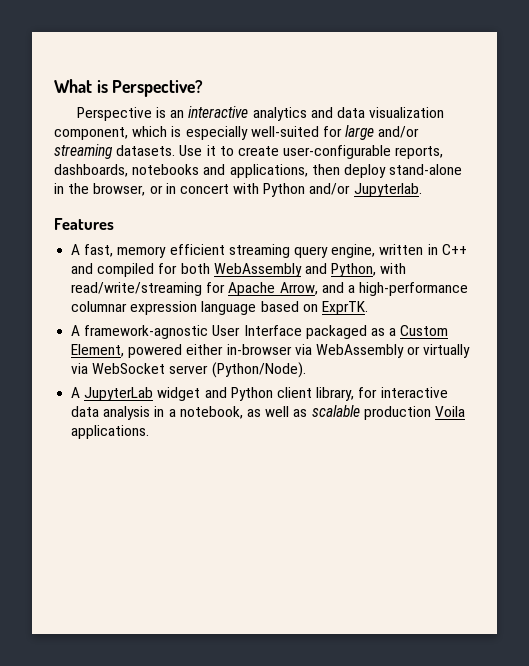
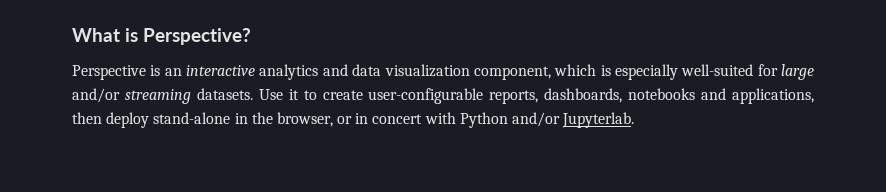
- Features
- A fast, memory efficient streaming query engine, written in C++ and compiled for both WebAssembly and Python, with read/write/streaming for Apache Arrow, and a high-performance columnar expression language based on ExprTK.
- A framework-agnostic User Interface packaged as a Custom Element, powered either in-browser via WebAssembly or virtually via WebSocket server (Python/Node).
- A JupyterLab widget and Python client library, for interactive data analysis in a notebook, as well as scalable production Voila applications.

